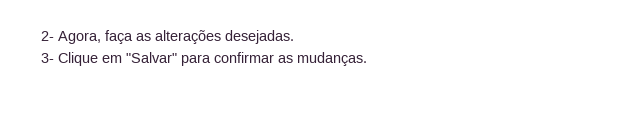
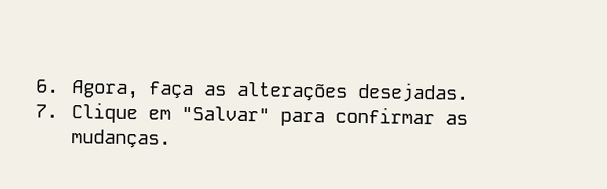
- 2- Agora, faça as alterações desejadas.
+ 6. Agora, faça as alterações desejadas.
- 3- Clique em "Salvar" para confirmar as mudanças.
+ 7. Clique em "Salvar" para confirmar as mudanças.

